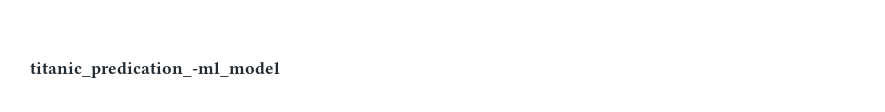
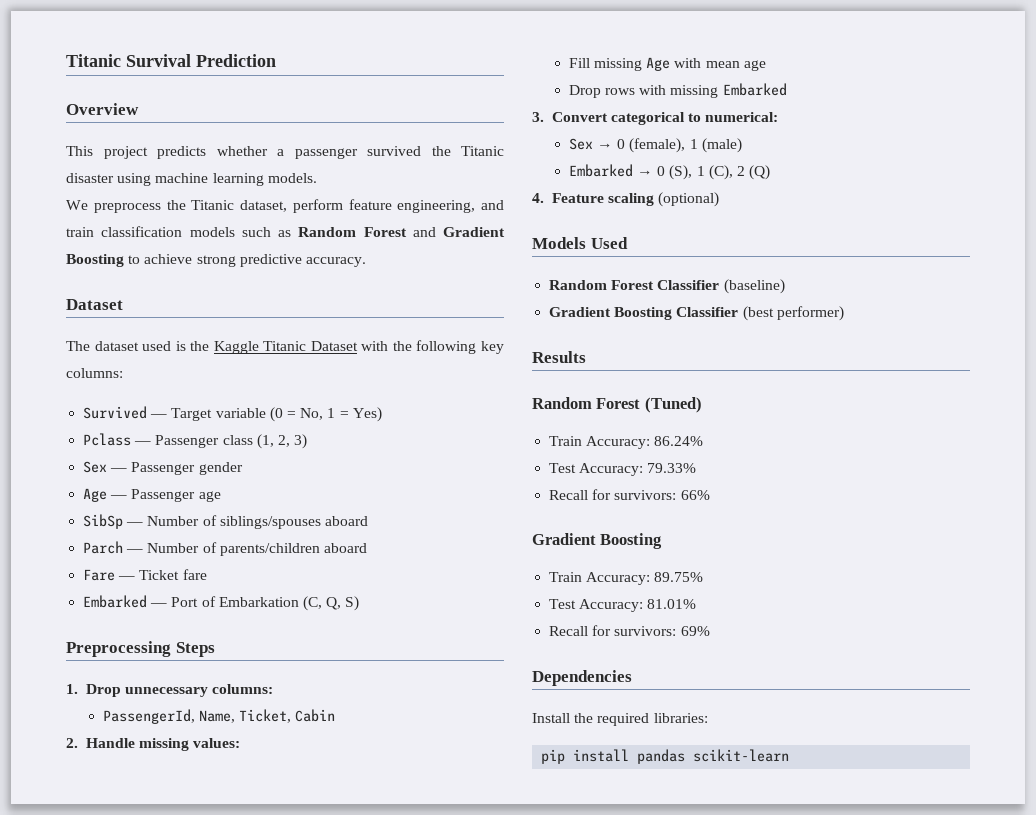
- titanic_predication_-ml_model
+ Titanic Survival Prediction
+ Overview
+ This project predicts whether a passenger survived the Titanic disaster using machine learning models.
+ We preprocess the Titanic dataset, perform feature engineering, and train classification models such as Random Forest and Gradient Boosting to achieve strong predictive accuracy.
+ Dataset
+ The dataset used is the Kaggle Titanic Dataset with the following key columns:
+ Survived — Target variable (0 = No, 1 = Yes)
+ Pclass — Passenger class (1, 2, 3)
+ Sex — Passenger gender
+ Age — Passenger age
+ SibSp — Number of siblings/spouses aboard
+ Parch — Number of parents/children aboard
+ Fare — Ticket fare
+ Embarked — Port of Embarkation (C, Q, S)
+ Preprocessing Steps
+ 1. Drop unnecessary columns:
+ PassengerId, Name, Ticket, Cabin
+ 2. Handle missing values:
+ Fill missing Age with mean age
+ Drop rows with missing Embarked
+ 3. Convert categorical to numerical:
+ Sex → 0 (female), 1 (male)
+ Embarked → 0 (S), 1 (C), 2 (Q)
+ 4. Feature scaling (optional)
+ Models Used
+ Random Forest Classifier (baseline)
+ Gradient Boosting Classifier (best performer)
+ Results
+ Random Forest (Tuned)
+ Train Accuracy: 86.24%
+ Test Accuracy: 79.33%
+ Recall for survivors: 66%
+ Gradient Boosting
+ Train Accuracy: 89.75%
+ Test Accuracy: 81.01%
+ Recall for survivors: 69%
+ Dependencies
+ Install the required libraries:
+ pip install pandas scikit-learn

